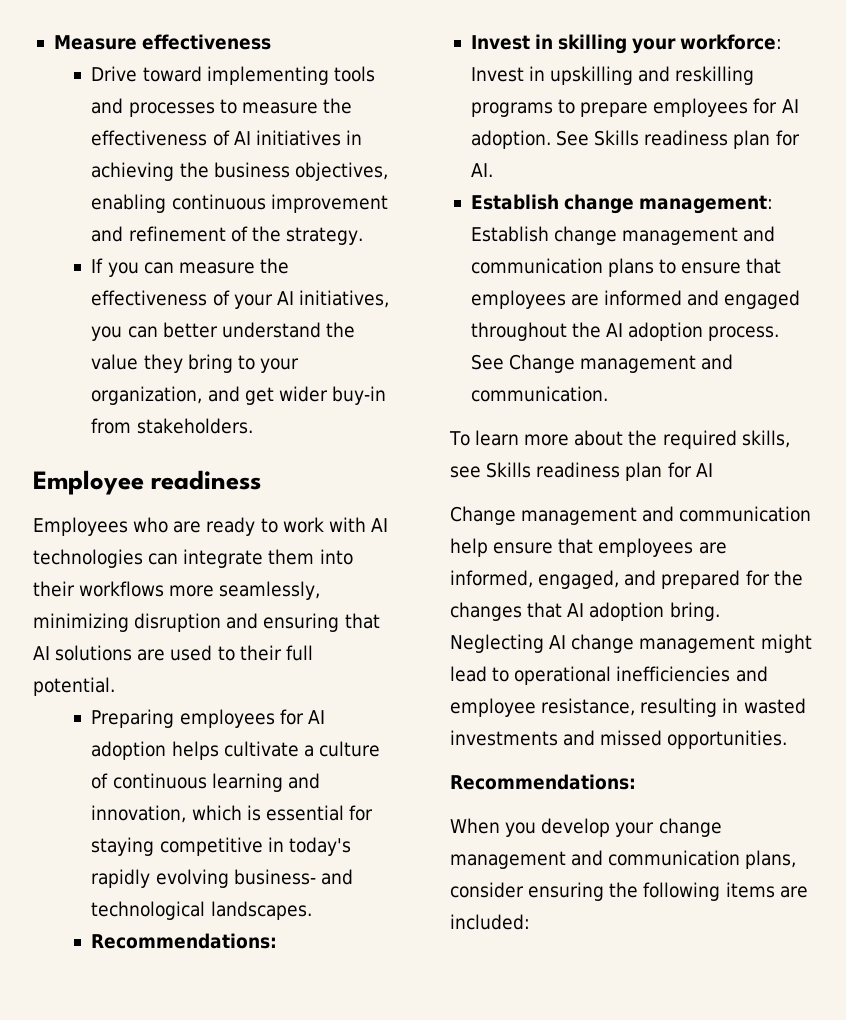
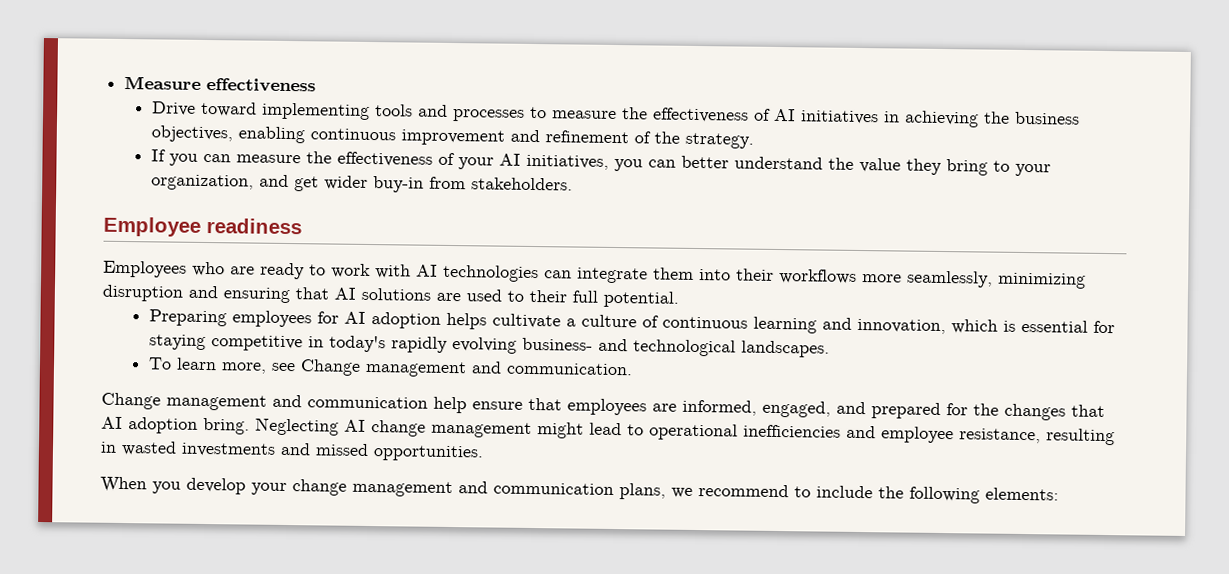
  Preparing employees for AI adoption helps cultivate a culture of continuous learning and innovation, which is essential for staying competitive in today's rapidly evolving business- and technological landscapes.
- Recommendations:
- Invest in skilling your workforce: Invest in upskilling and reskilling programs to prepare employees for AI adoption. See Skills readiness plan for AI.
- Establish change management: Establish change management and communication plans to ensure that employees are informed and engaged throughout the AI adoption process. See Change management and communication.
- To learn more about the required skills, see Skills readiness plan for AI
+ To learn more, see Change management and communication.
  Neglecting AI change management might lead to operational inefficiencies and employee resistance, resulting in wasted investments and missed opportunities.
- Recommendations:
- When you develop your change management and communication plans, consider ensuring the following items are included:
+ When you develop your change management and communication plans, we recommend to include the following elements:

